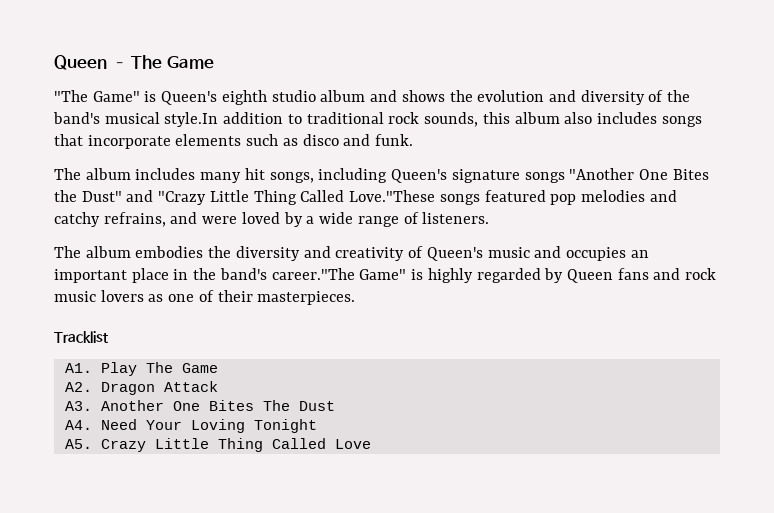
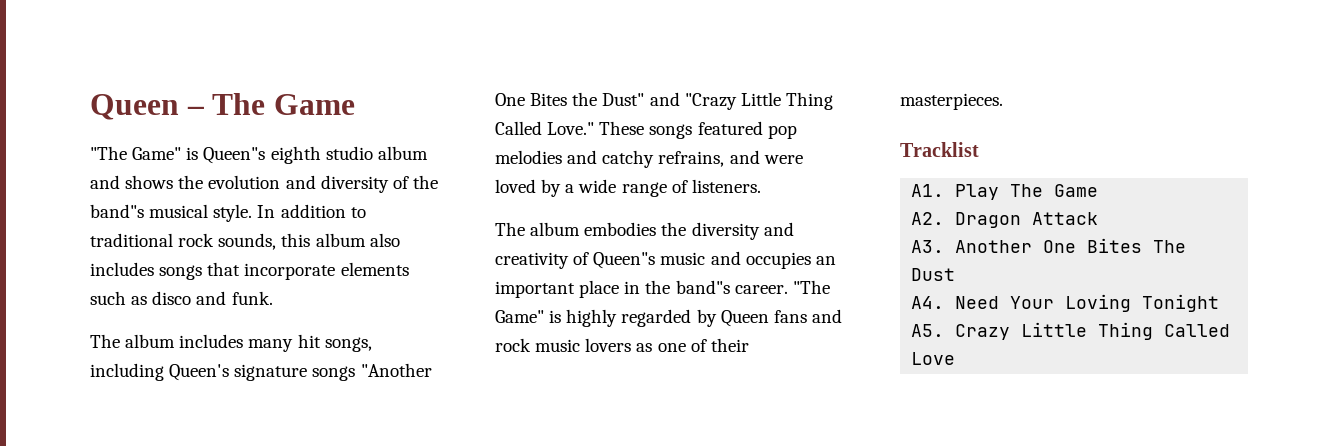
- "The Game" is Queen's eighth studio album and shows the evolution and diversity of the band's musical style.In addition to traditional rock sounds, this album also includes songs that incorporate elements such as disco and funk.
+ "The Game" is Queen"s eighth studio album and shows the evolution and diversity of the band"s musical style. In addition to traditional rock sounds, this album also includes songs that incorporate elements such as disco and funk.
- The album includes many hit songs, including Queen's signature songs "Another One Bites the Dust" and "Crazy Little Thing Called Love."These songs featured pop melodies and catchy refrains, and were loved by a wide range of listeners.
+ The album includes many hit songs, including Queen's signature songs "Another One Bites the Dust" and "Crazy Little Thing Called Love." These songs featured pop melodies and catchy refrains, and were loved by a wide range of listeners.
- The album embodies the diversity and creativity of Queen's music and occupies an important place in the band's career."The Game" is highly regarded by Queen fans and rock music lovers as one of their masterpieces.
+ The album embodies the diversity and creativity of Queen"s music and occupies an important place in the band"s career. "The Game" is highly regarded by Queen fans and rock music lovers as one of their masterpieces.

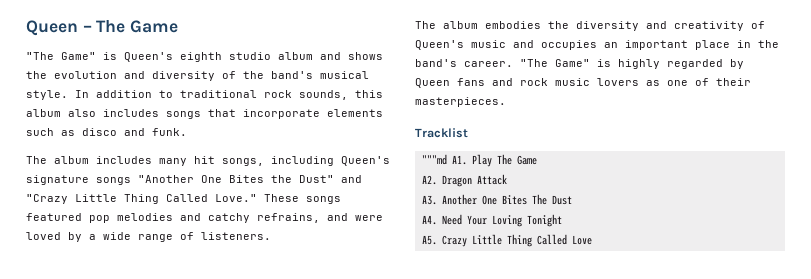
- "The Game" is Queen"s eighth studio album and shows the evolution and diversity of the band"s musical style.
+ "The Game" is Queen's eighth studio album and shows the evolution and diversity of the band's musical style.
- The album embodies the diversity and creativity of Queen"s music and occupies an important place in the band"s career.
+ The album embodies the diversity and creativity of Queen's music and occupies an important place in the band's career.
- A1. Play The Game
+ """md A1. Play The Game

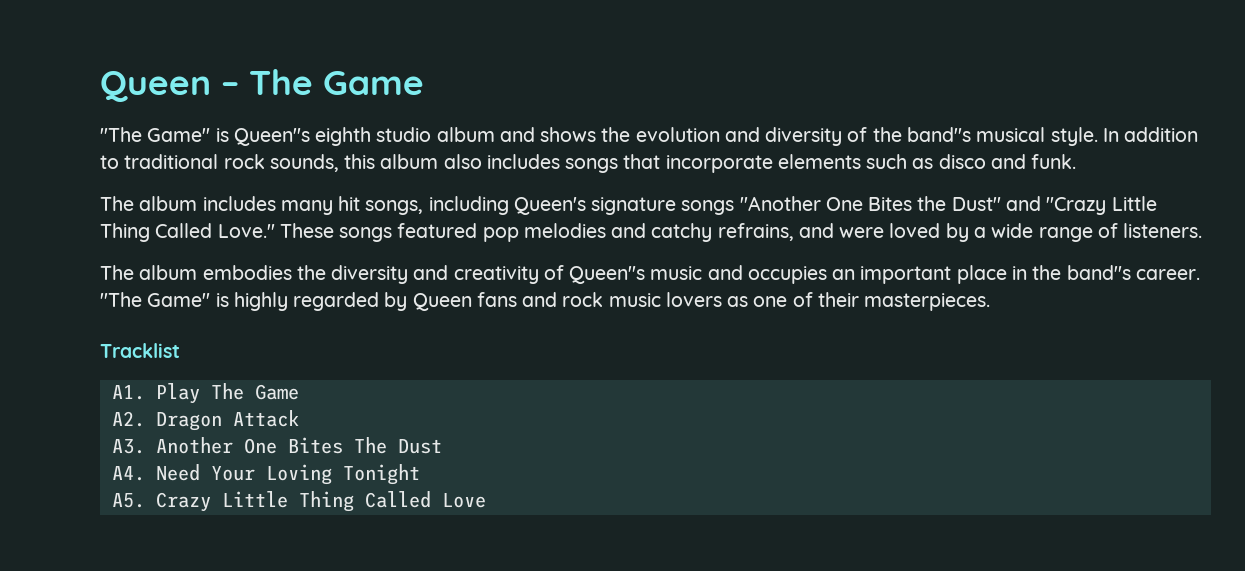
- "The Game" is Queen's eighth studio album and shows the evolution and diversity of the band's musical style.
+ "The Game" is Queen"s eighth studio album and shows the evolution and diversity of the band"s musical style.
- The album embodies the diversity and creativity of Queen's music and occupies an important place in the band's career.
+ The album embodies the diversity and creativity of Queen"s music and occupies an important place in the band"s career.
- """md A1. Play The Game
+ A1. Play The Game

